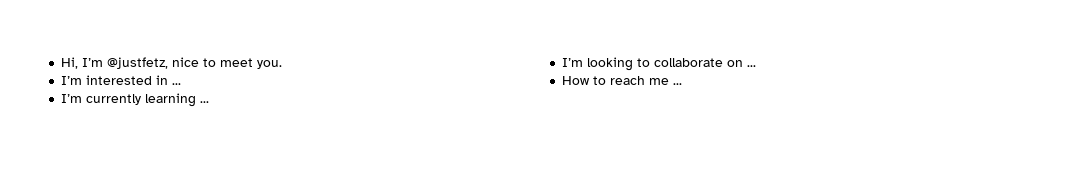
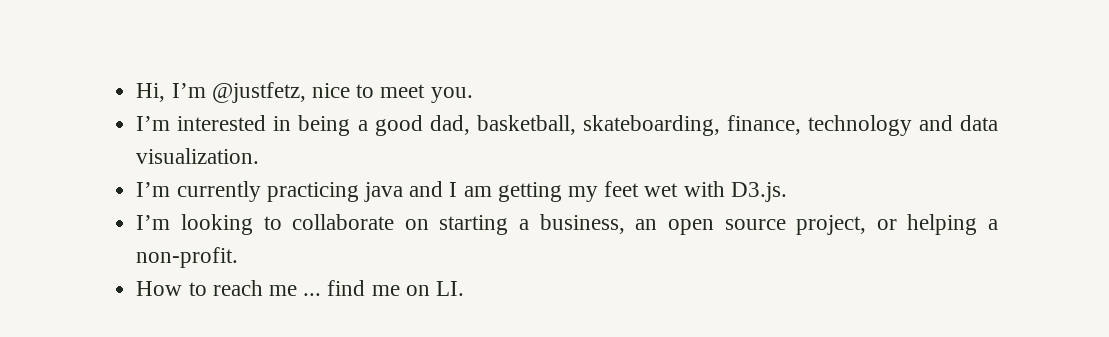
- I’m interested in ...
- I’m currently learning ...
+ I’m interested in being a good dad, basketball, skateboarding, finance, technology and data visualization.
+ I’m currently practicing java and I am getting my feet wet with D3.js.
- I’m looking to collaborate on ...
+ I’m looking to collaborate on starting a business, an open source project, or helping a non-profit.
- How to reach me ...
+ How to reach me ... find me on LI.

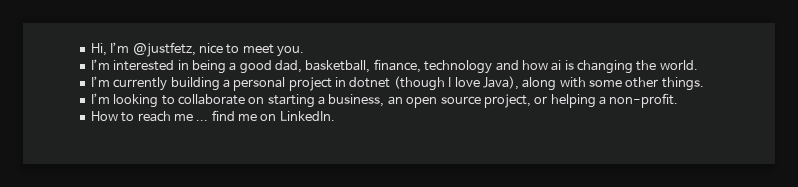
- I’m interested in being a good dad, basketball, skateboarding, finance, technology and data visualization.
- I’m currently practicing java and I am getting my feet wet with D3.js.
+ I’m interested in being a good dad, basketball, finance, technology and how ai is changing the world.
+ I’m currently building a personal project in dotnet (though I love Java), along with some other things.
- How to reach me ... find me on LI.
+ How to reach me ... find me on LinkedIn.

